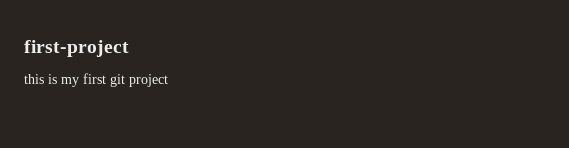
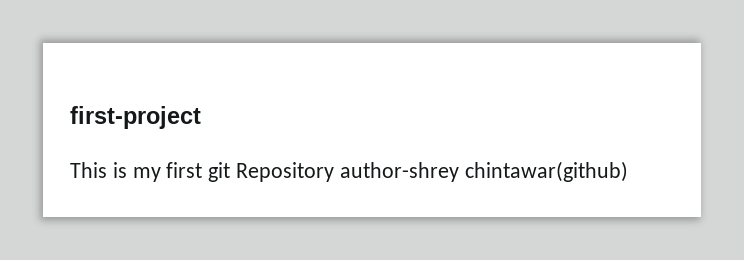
- this is my first git project
+ This is my first git Repository author-shrey chintawar(github)

